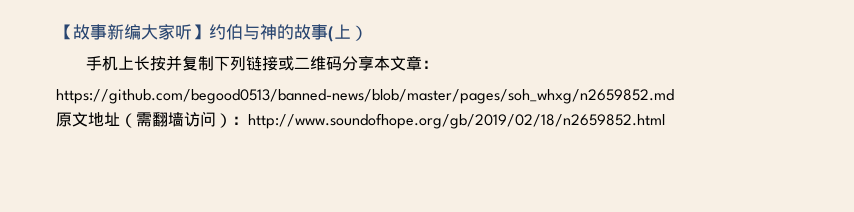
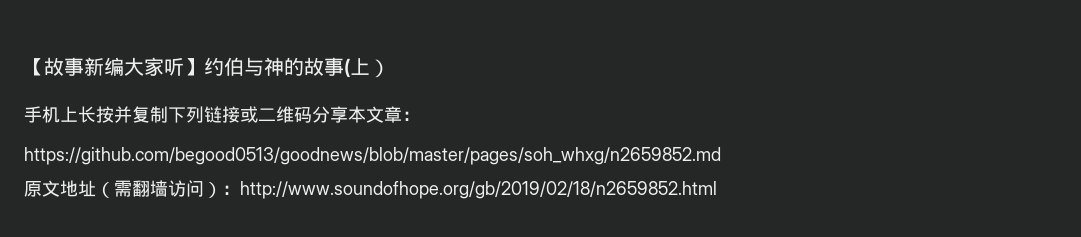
- https://github.com/begood0513/banned-news/blob/master/pages/soh_whxg/n2659852.md
+ https://github.com/begood0513/goodnews/blob/master/pages/soh_whxg/n2659852.md

